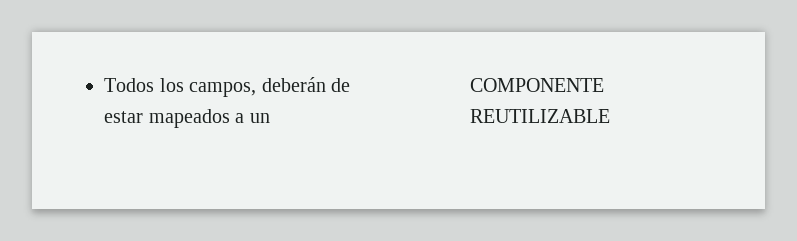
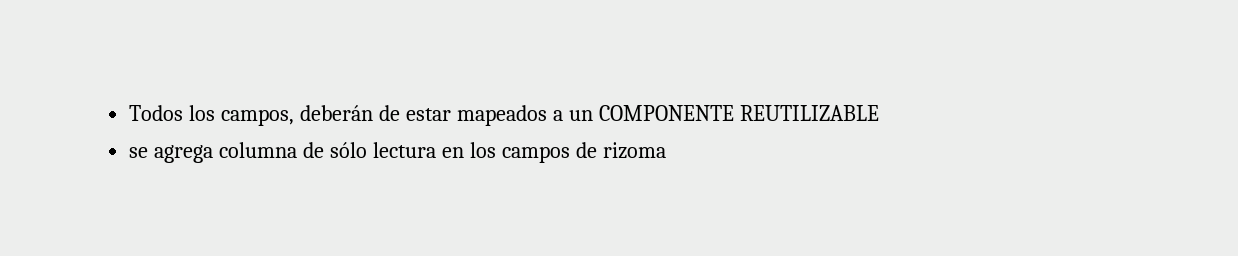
+ se agrega columna de sólo lectura en los campos de rizoma

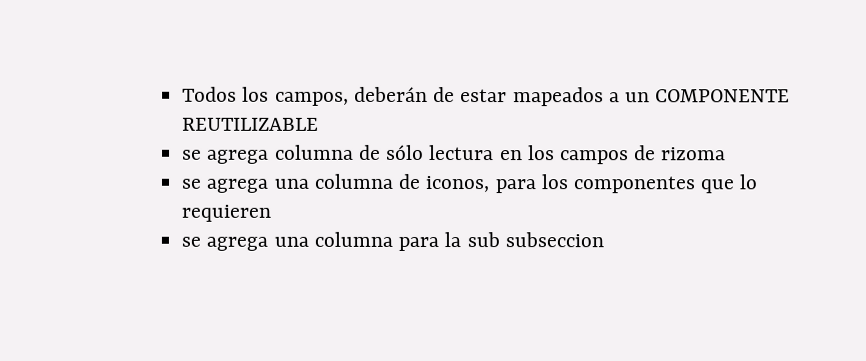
+ se agrega una columna de iconos, para los componentes que lo requieren
+ se agrega una columna para la sub subseccion

